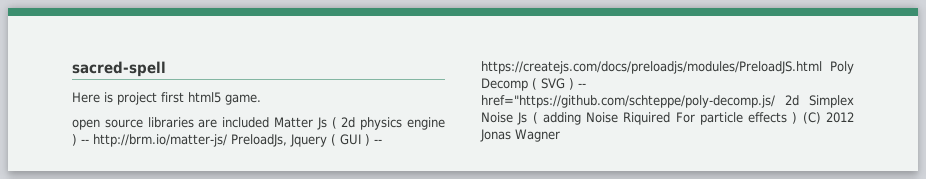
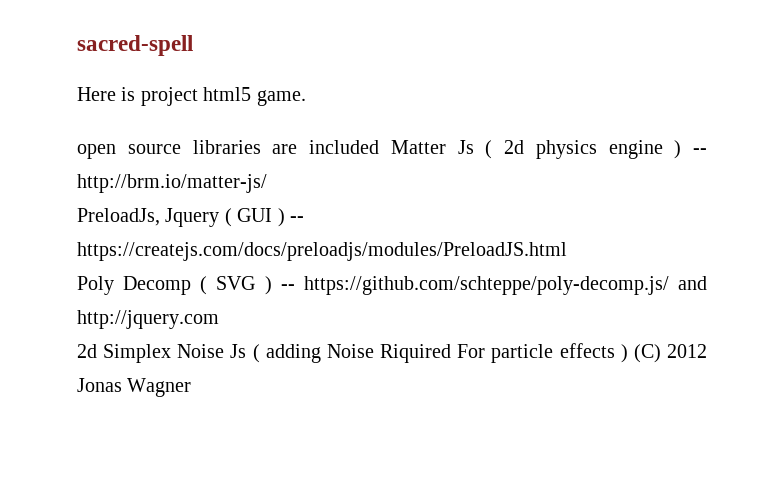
- Here is project first html5 game.
+ Here is project html5 game.
- open source libraries are included Matter Js ( 2d physics engine ) -- http://brm.io/matter-js/ PreloadJs, Jquery ( GUI ) -- https://createjs.com/docs/preloadjs/modules/PreloadJS.html Poly Decomp ( SVG ) -- href="https://github.com/schteppe/poly-decomp.js/ 2d Simplex Noise Js ( adding Noise Riquired For particle effects ) (C) 2012 Jonas Wagner
+ open source libraries are included Matter Js ( 2d physics engine ) -- http://brm.io/matter-js/
+ PreloadJs, Jquery ( GUI ) -- https://createjs.com/docs/preloadjs/modules/PreloadJS.html
+ Poly Decomp ( SVG ) -- https://github.com/schteppe/poly-decomp.js/ and http://jquery.com
+ 2d Simplex Noise Js ( adding Noise Riquired For particle effects ) (C) 2012 Jonas Wagner

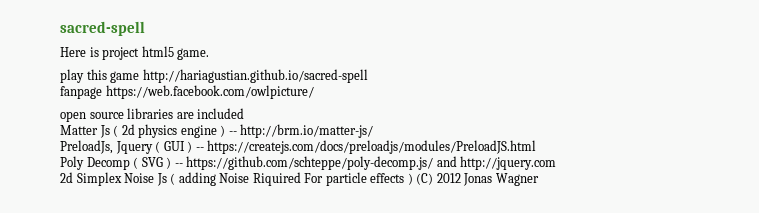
+ play this game http://hariagustian.github.io/sacred-spell
+ fanpage https://web.facebook.com/owlpicture/
- open source libraries are included Matter Js ( 2d physics engine ) -- http://brm.io/matter-js/
+ open source libraries are included
+ Matter Js ( 2d physics engine ) -- http://brm.io/matter-js/

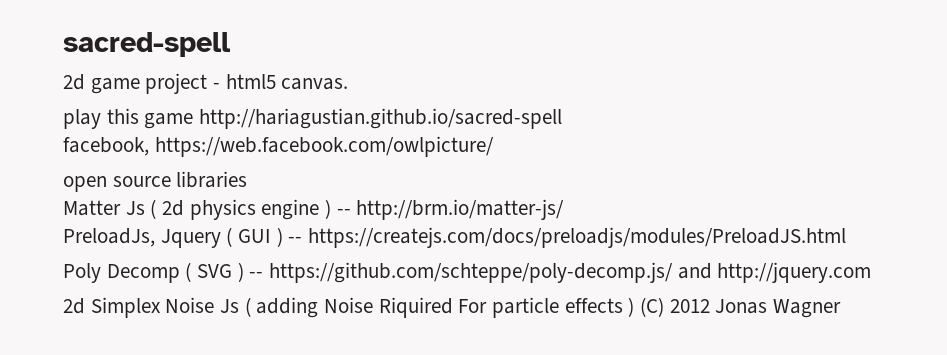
- Here is project html5 game.
+ 2d game project - html5 canvas.
- fanpage https://web.facebook.com/owlpicture/
+ facebook, https://web.facebook.com/owlpicture/
- open source libraries are included
+ open source libraries

